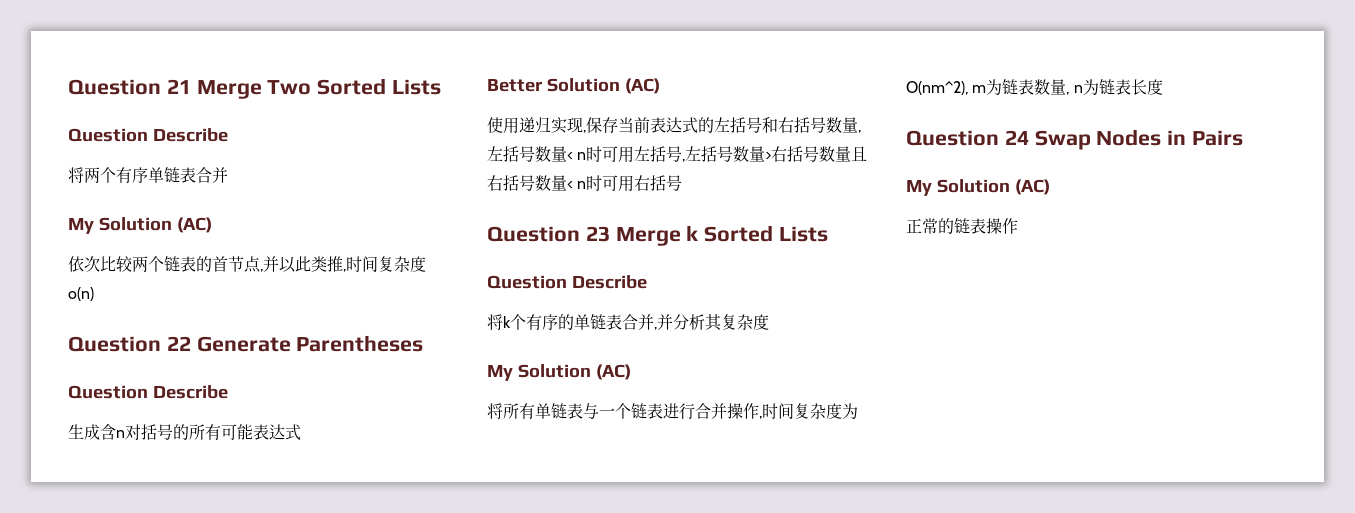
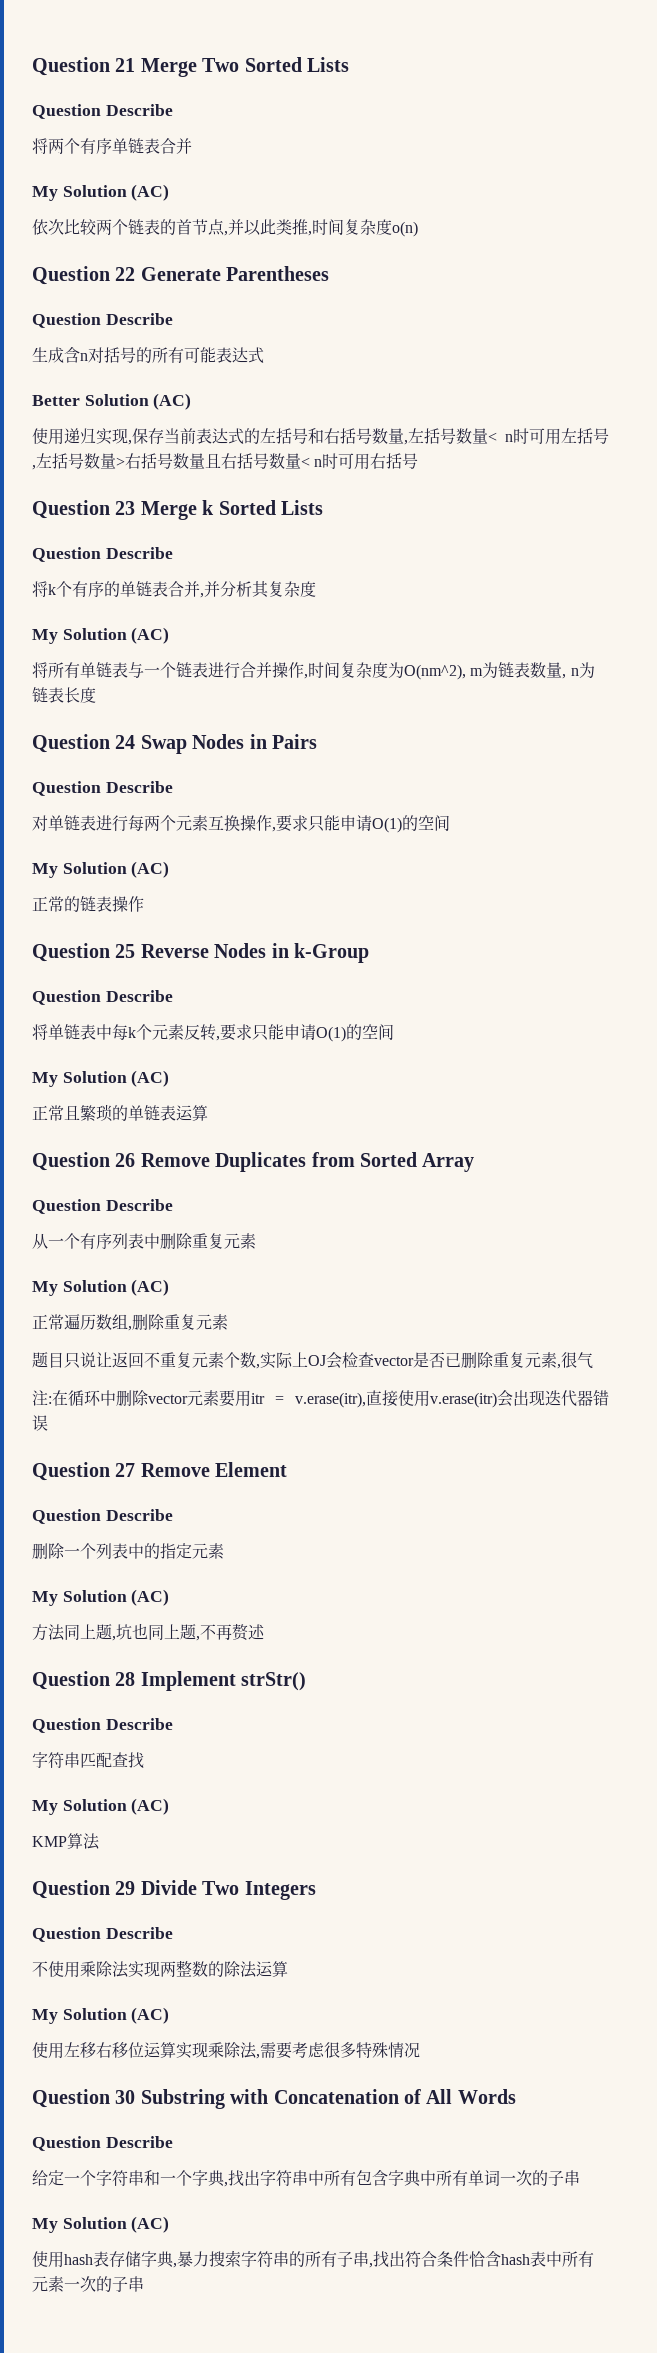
  Question 24 Swap Nodes in Pairs
+ Question Describe
+ 对单链表进行每两个元素互换操作,要求只能申请O(1)的空间
+ Question 25 Reverse Nodes in k-Group
+ Question Describe
+ 将单链表中每k个元素反转,要求只能申请O(1)的空间
+ My Solution (AC)
+ 正常且繁琐的单链表运算
+ Question 26 Remove Duplicates from Sorted Array
+ Question Describe
+ 从一个有序列表中删除重复元素
+ My Solution (AC)
+ 正常遍历数组,删除重复元素
+ 题目只说让返回不重复元素个数,实际上OJ会检查vector是否已删除重复元素,很气
+ 注:在循环中删除vector元素要用itr = v.erase(itr),直接使用v.erase(itr)会出现迭代器错误
+ Question 27 Remove Element
+ Question Describe
+ 删除一个列表中的指定元素
+ My Solution (AC)
+ 方法同上题,坑也同上题,不再赘述
+ Question 28 Implement strStr()
+ Question Describe
+ 字符串匹配查找
+ My Solution (AC)
+ KMP算法
+ Question 29 Divide Two Integers
+ Question Describe
+ 不使用乘除法实现两整数的除法运算
+ My Solution (AC)
+ 使用左移右移位运算实现乘除法,需要考虑很多特殊情况
+ Question 30 Substring with Concatenation of All Words
+ Question Describe
+ 给定一个字符串和一个字典,找出字符串中所有包含字典中所有单词一次的子串
+ My Solution (AC)
+ 使用hash表存储字典,暴力搜索字符串的所有子串,找出符合条件恰含hash表中所有元素一次的子串

